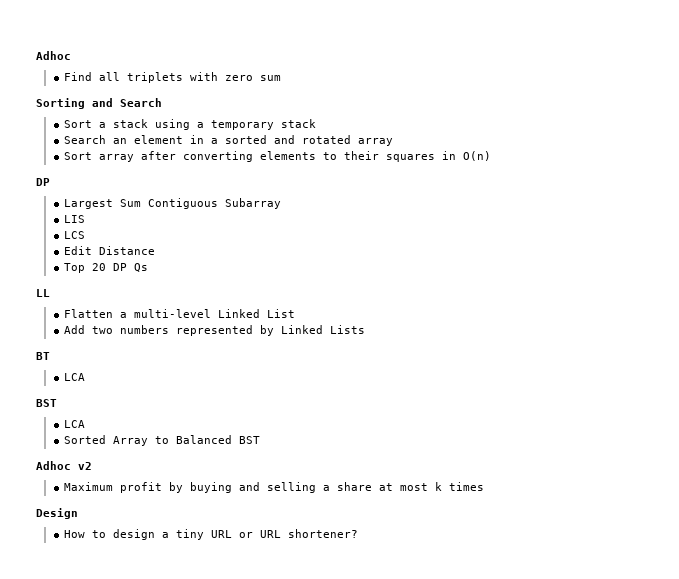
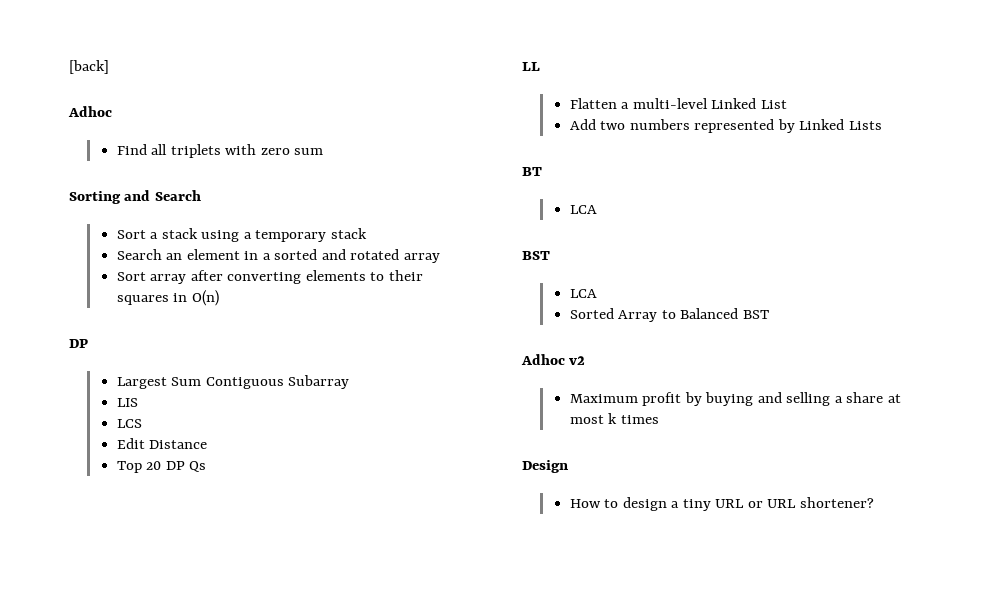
+ [back]

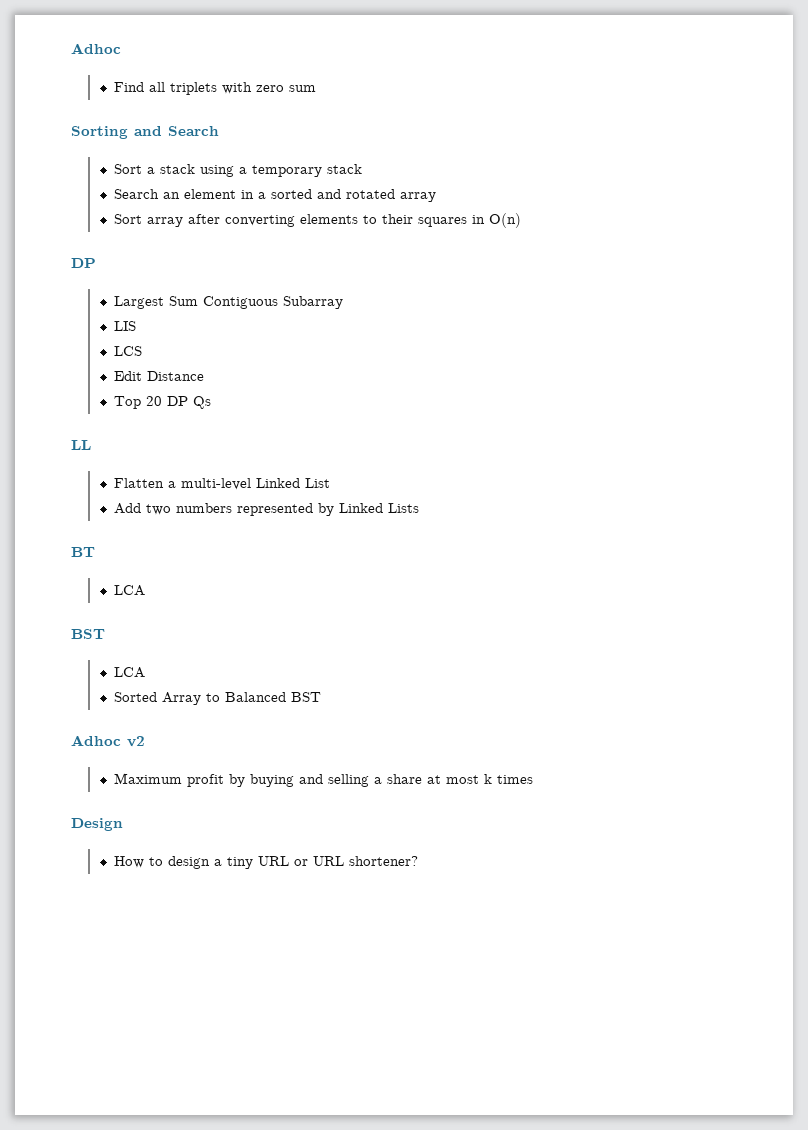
- [back]

